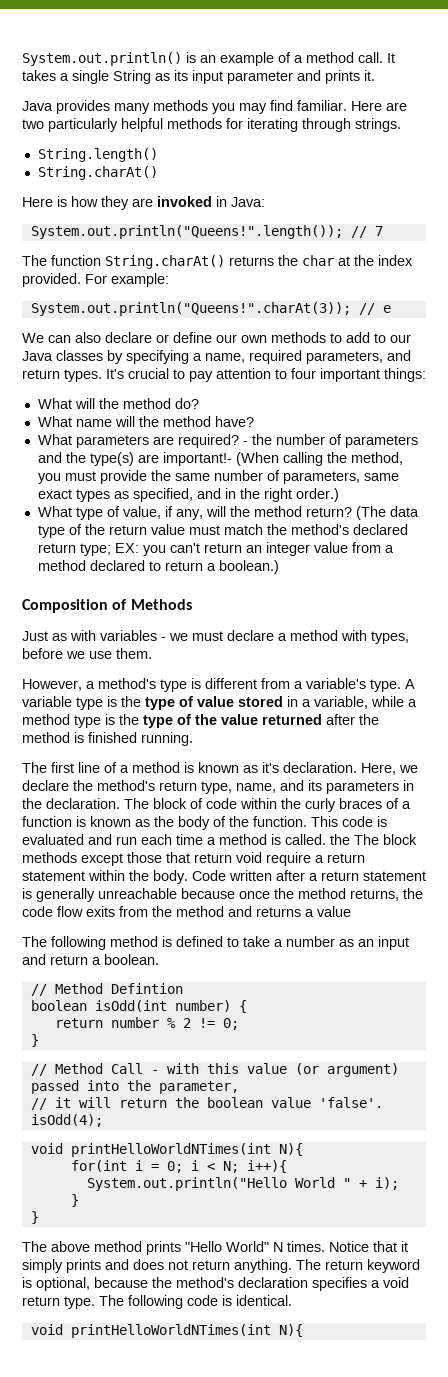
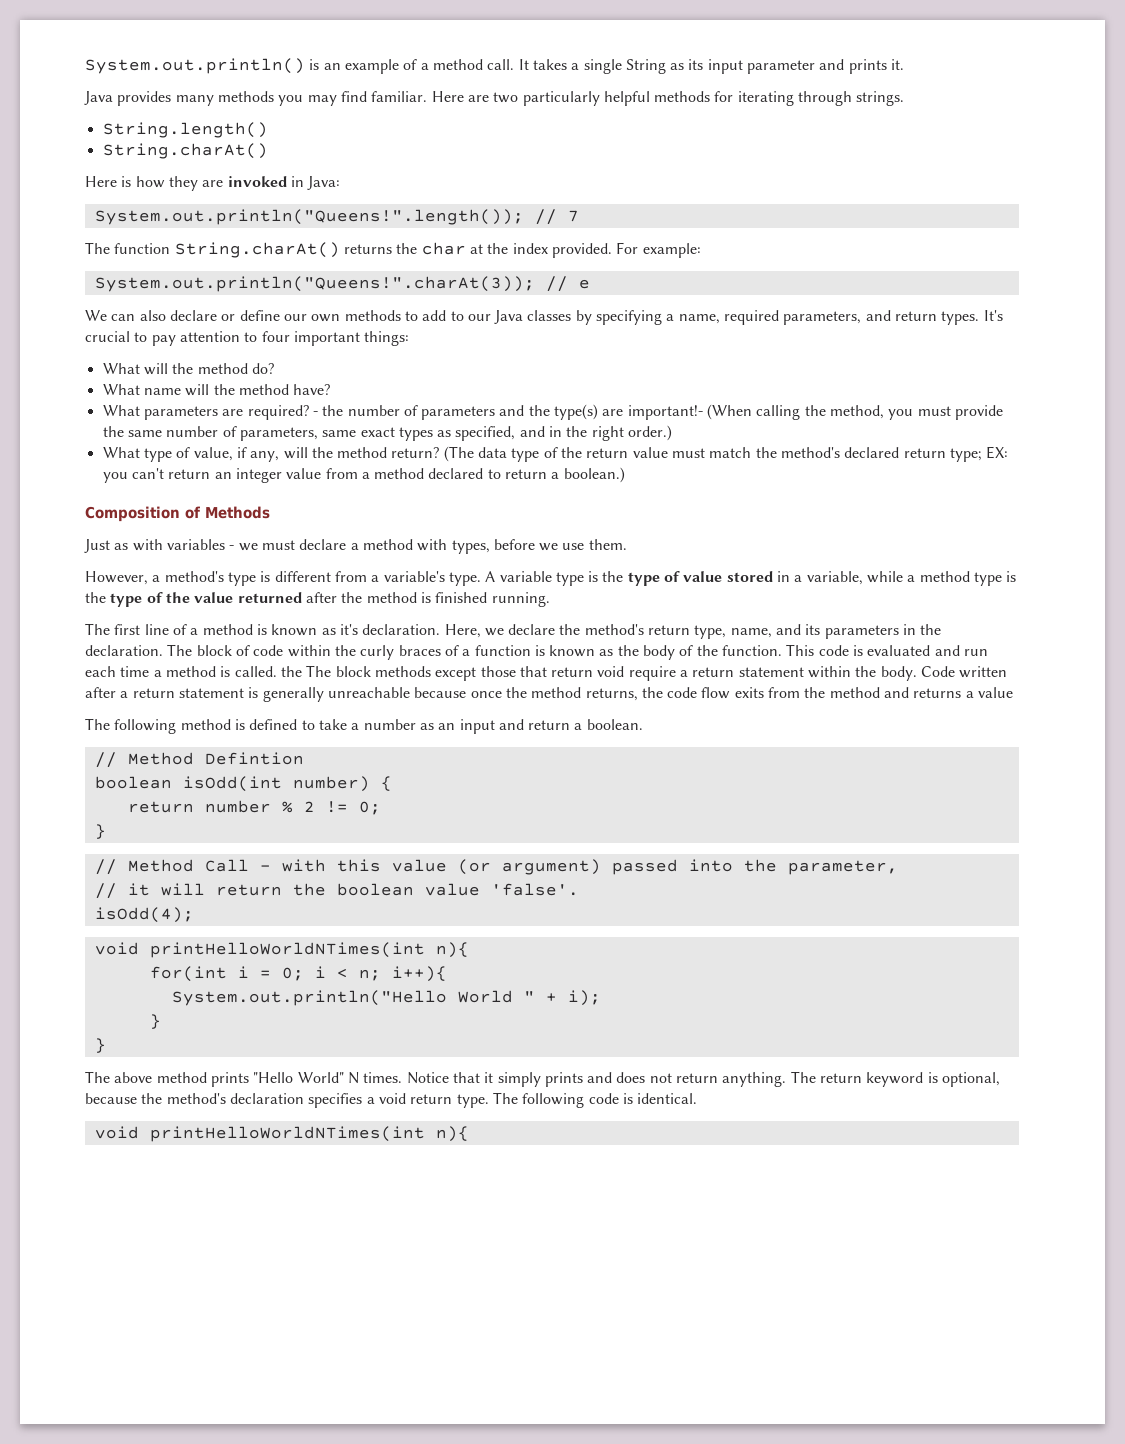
  isOdd(4);
- void printHelloWorldNTimes(int N){
+ void printHelloWorldNTimes(int n){
- for(int i = 0; i < N; i++){
+ for(int i = 0; i < n; i++){
  The following code is identical.
- void printHelloWorldNTimes(int N){
+ void printHelloWorldNTimes(int n){

